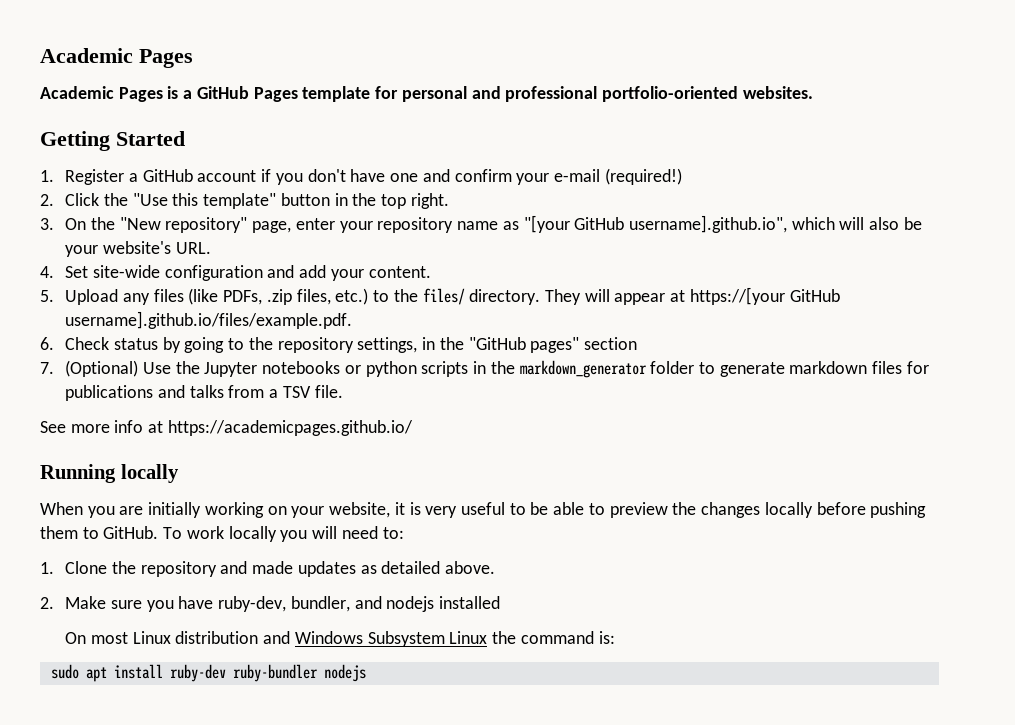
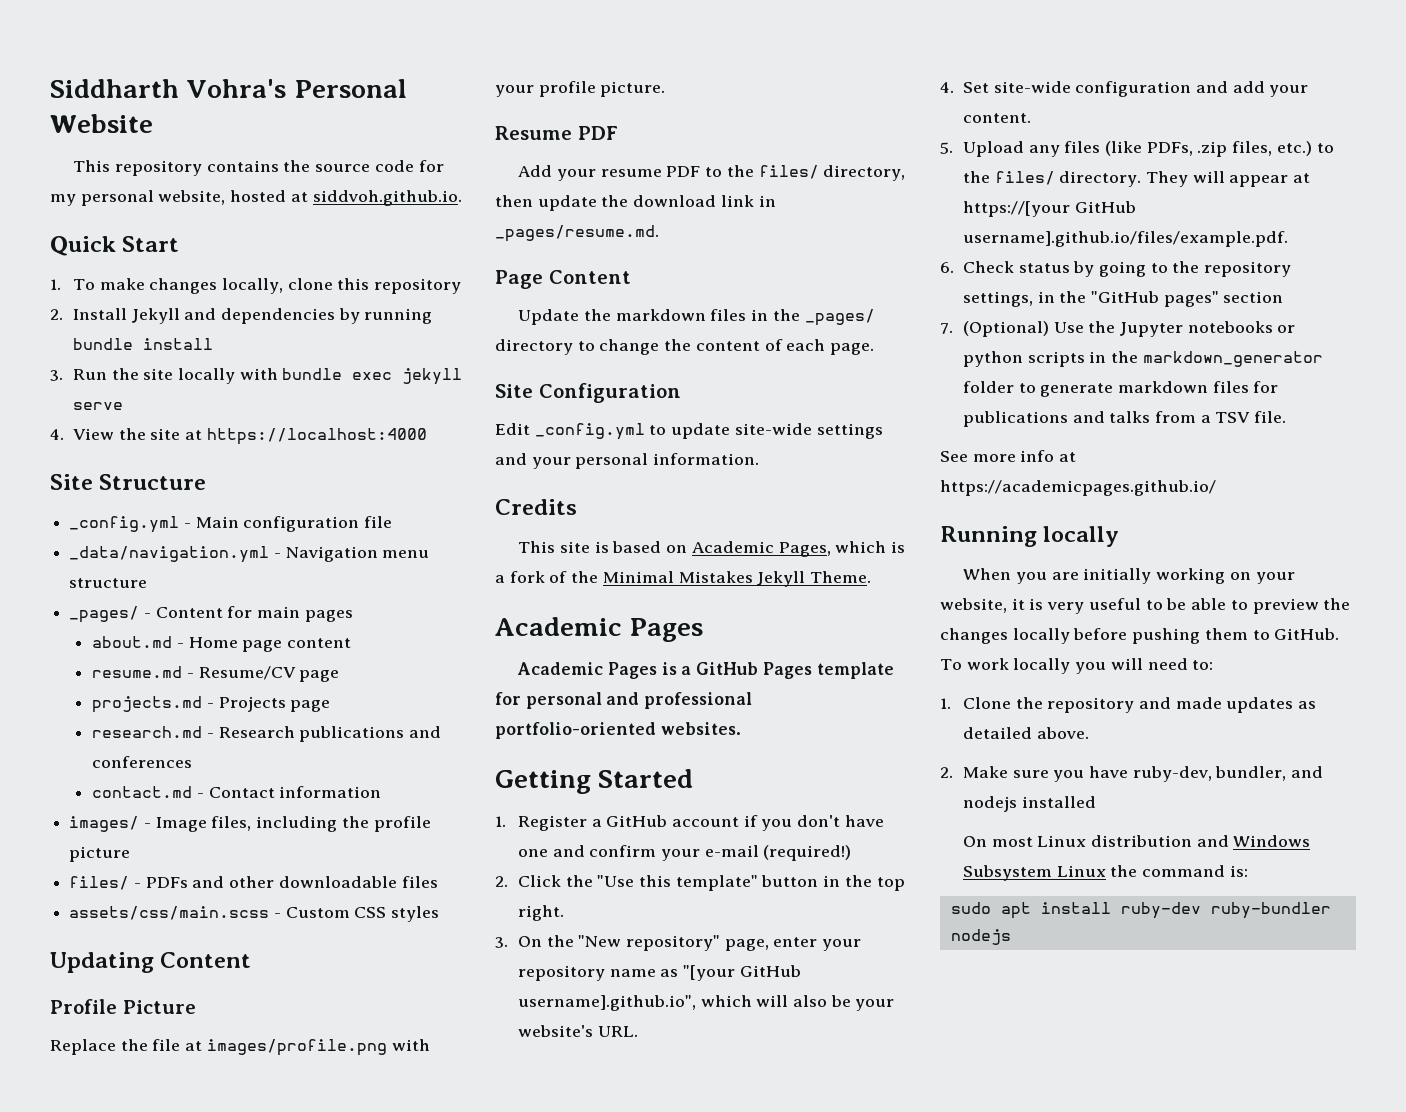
+ Siddharth Vohra's Personal Website
+ This repository contains the source code for my personal website, hosted at siddvoh.github.io.
+ Quick Start
+ 1. To make changes locally, clone this repository
+ 2. Install Jekyll and dependencies by running bundle install
+ 3. Run the site locally with bundle exec jekyll serve
+ 4. View the site at https://localhost:4000
+ Site Structure
+ _config.yml - Main configuration file
+ _data/navigation.yml - Navigation menu structure
+ _pages/ - Content for main pages
+ about.md - Home page content
+ resume.md - Resume/CV page
+ projects.md - Projects page
+ research.md - Research publications and conferences
+ contact.md - Contact information
+ images/ - Image files, including the profile picture
+ files/ - PDFs and other downloadable files
+ assets/css/main.scss - Custom CSS styles
+ Updating Content
+ Profile Picture
+ Replace the file at images/profile.png with your profile picture.
+ Resume PDF
+ Add your resume PDF to the files/ directory, then update the download link in _pages/resume.md.
+ Page Content
+ Update the markdown files in the _pages/ directory to change the content of each page.
+ Site Configuration
+ Edit _config.yml to update site-wide settings and your personal information.
+ Credits
+ This site is based on Academic Pages, which is a fork of the Minimal Mistakes Jekyll Theme.

